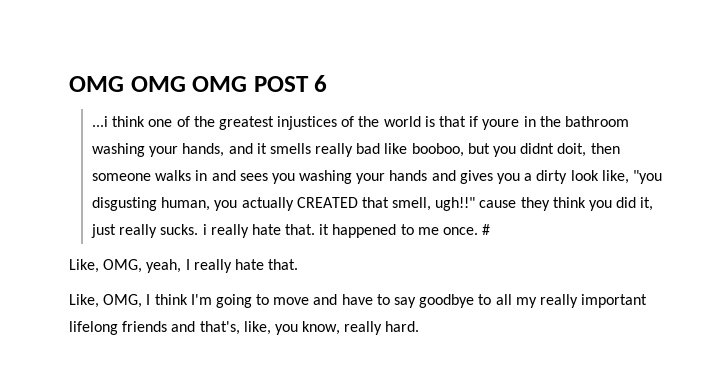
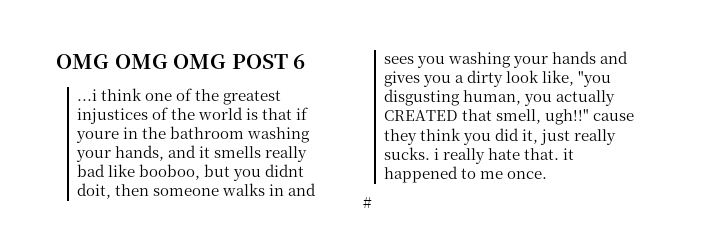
- ...i think one of the greatest injustices of the world is that if youre in the bathroom washing your hands, and it smells really bad like booboo, but you didnt doit, then someone walks in and sees you washing your hands and gives you a dirty look like, "you disgusting human, you actually CREATED that smell, ugh!!" cause they think you did it, just really sucks. i really hate that. it happened to me once. #
+ ...i think one of the greatest injustices of the world is that if youre in the bathroom washing your hands, and it smells really bad like booboo, but you didnt doit, then someone walks in and sees you washing your hands and gives you a dirty look like, "you disgusting human, you actually CREATED that smell, ugh!!" cause they think you did it, just really sucks. i really hate that. it happened to me once.
+ #
- Like, OMG, yeah, I really hate that.
- Like, OMG, I think I'm going to move and have to say goodbye to all my really important lifelong friends and that's, like, you know, really hard.

